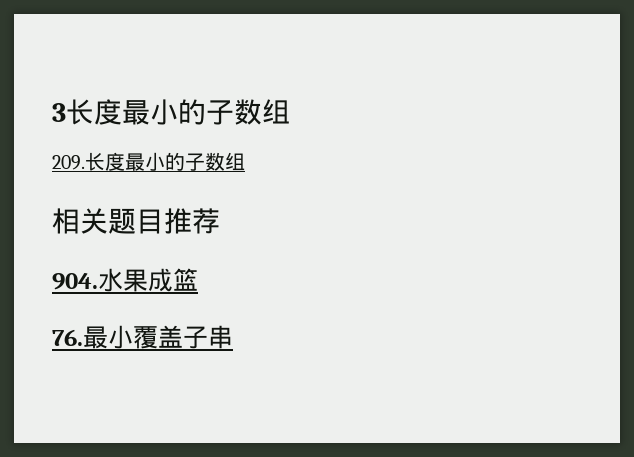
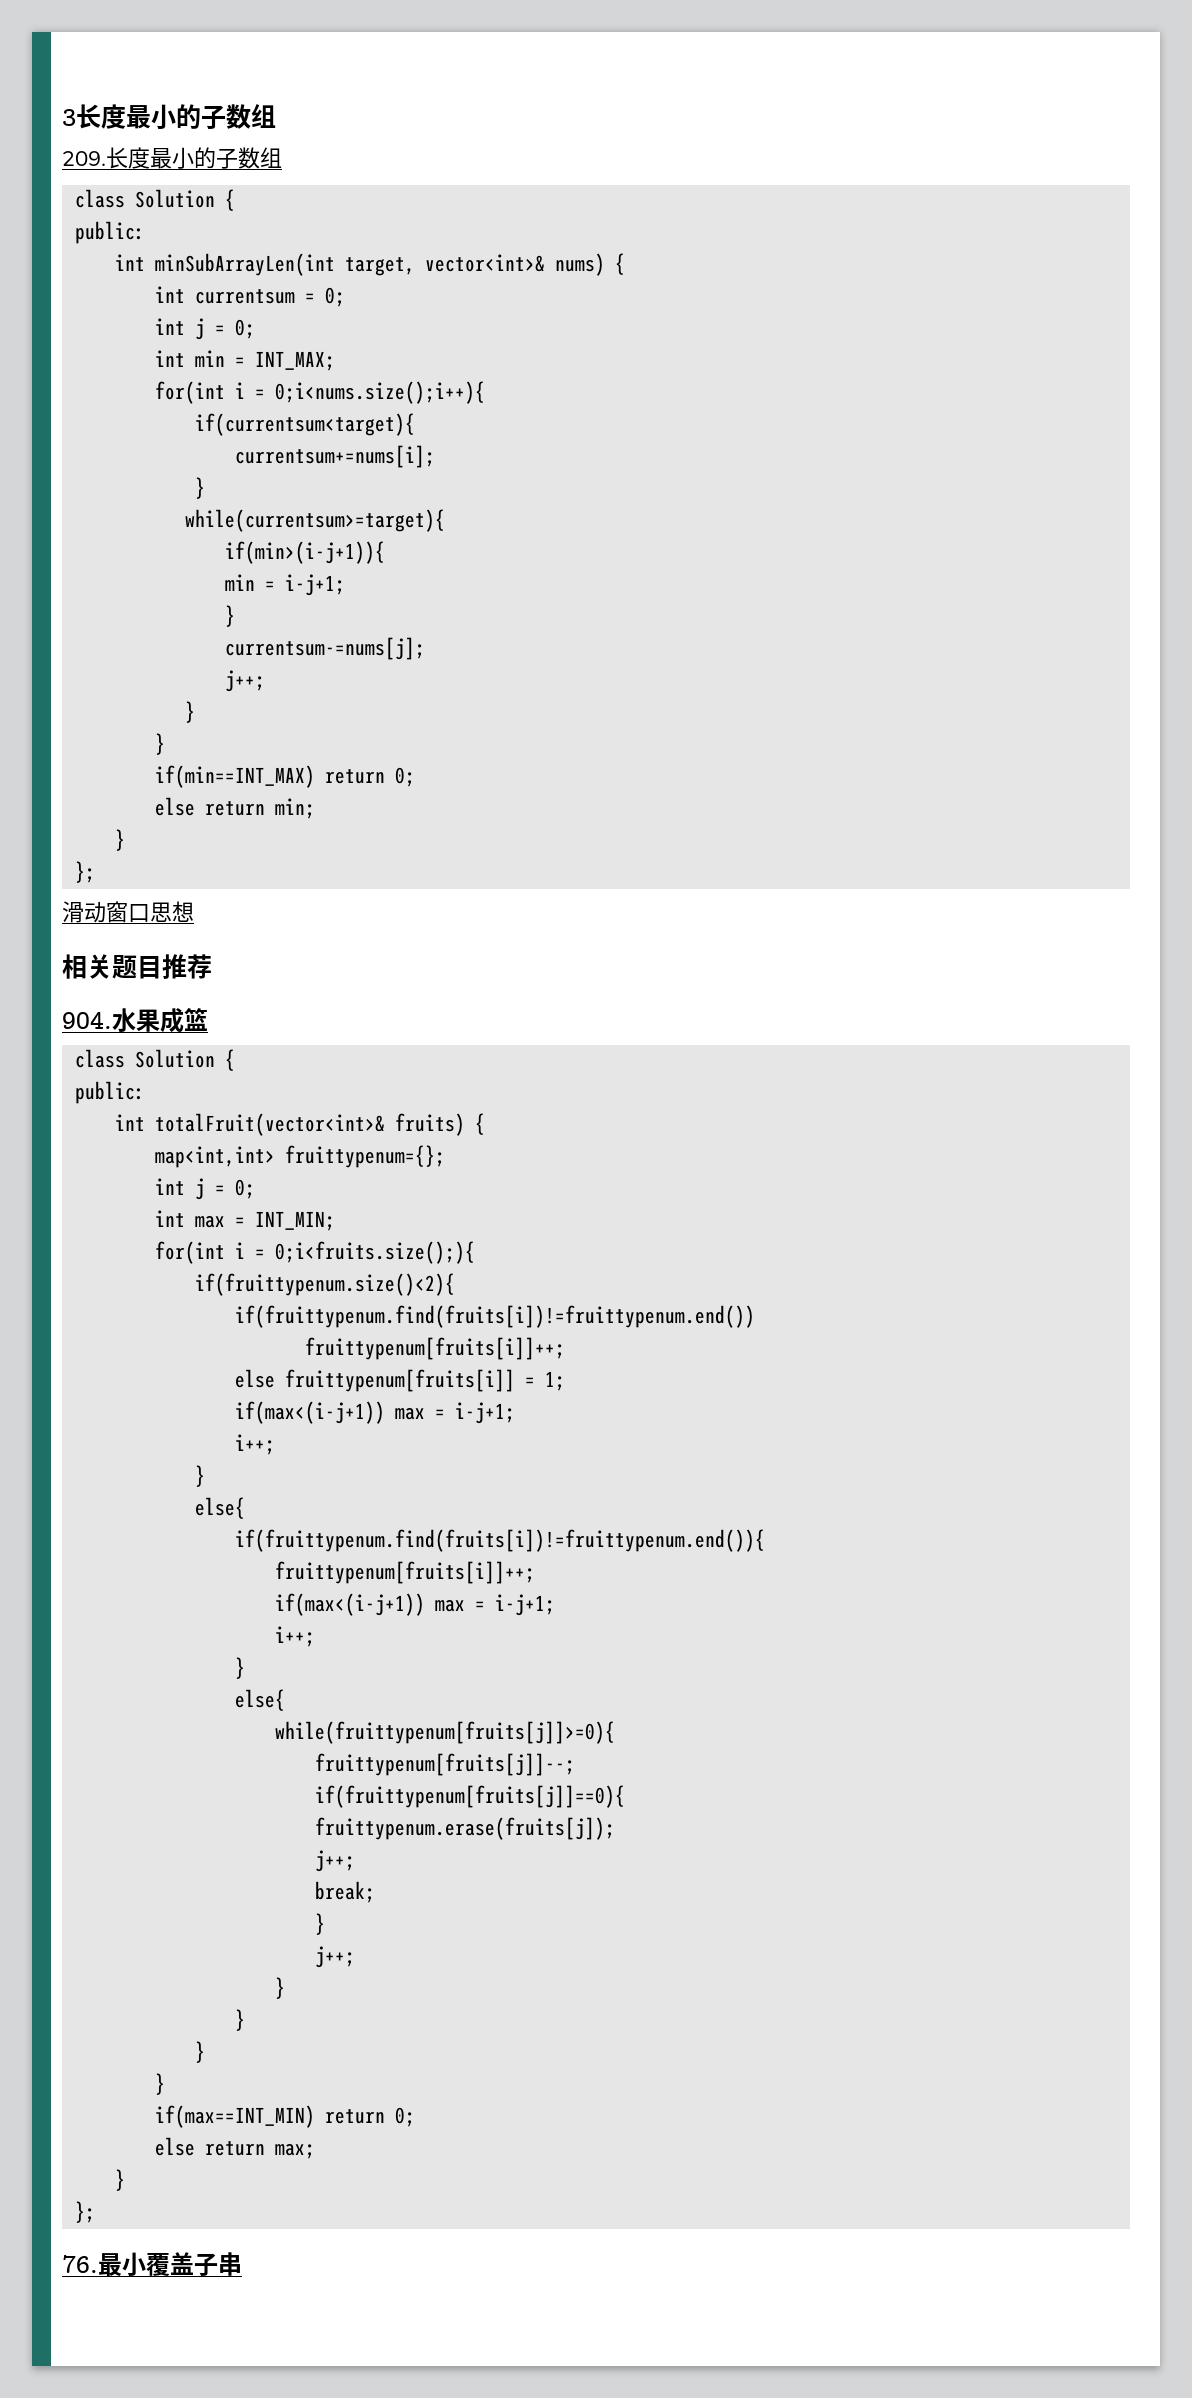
  209.长度最小的子数组
+ class Solution {
+ public:
+ int minSubArrayLen(int target, vector<int>& nums) {
+ int currentsum = 0;
+ int j = 0;
+ int min = INT_MAX;
+ for(int i = 0;i<nums.size();i++){
+ if(currentsum<target){
+ currentsum+=nums[i];
+ }
+ while(currentsum>=target){
+ if(min>(i-j+1)){
+ min = i-j+1;
+ }
+ currentsum-=nums[j];
+ j++;
+ }
+ }
+ if(min==INT_MAX) return 0;
+ else return min;
+ }
+ };
+ 滑动窗口思想
  904.水果成篮
+ class Solution {
+ public:
+ int totalFruit(vector<int>& fruits) {
+ map<int,int> fruittypenum={};
+ int j = 0;
+ int max = INT_MIN;
+ for(int i = 0;i<fruits.size();){
+ if(fruittypenum.size()<2){
+ if(fruittypenum.find(fruits[i])!=fruittypenum.end())
+ fruittypenum[fruits[i]]++;
+ else fruittypenum[fruits[i]] = 1;
+ if(max<(i-j+1)) max = i-j+1;
+ i++;
+ }
+ else{
+ if(fruittypenum.find(fruits[i])!=fruittypenum.end()){
+ fruittypenum[fruits[i]]++;
+ if(max<(i-j+1)) max = i-j+1;
+ i++;
+ }
+ else{
+ while(fruittypenum[fruits[j]]>=0){
+ fruittypenum[fruits[j]]--;
+ if(fruittypenum[fruits[j]]==0){
+ fruittypenum.erase(fruits[j]);
+ j++;
+ break;
+ }
+ j++;
+ }
+ }
+ }
+ }
+ if(max==INT_MIN) return 0;
+ else return max;
+ }
+ };

